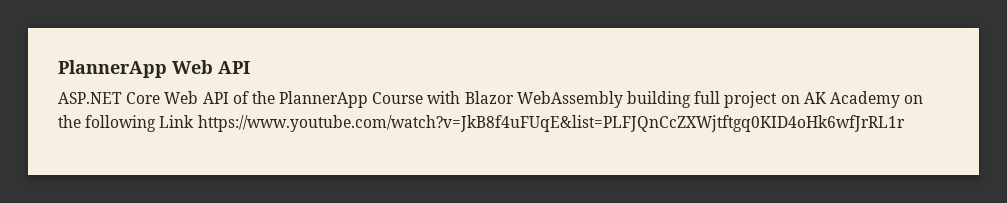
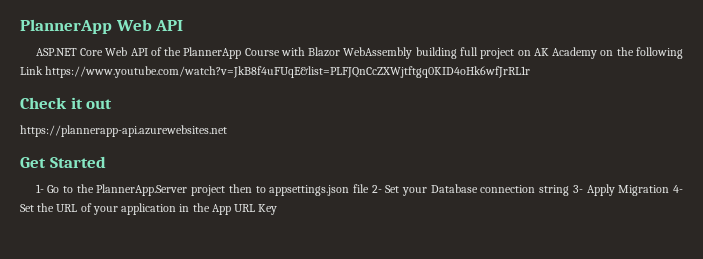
+ Check it out
+ https://plannerapp-api.azurewebsites.net
+ Get Started
+ 1- Go to the PlannerApp.Server project then to appsettings.json file 2- Set your Database connection string 3- Apply Migration 4- Set the URL of your application in the App URL Key

